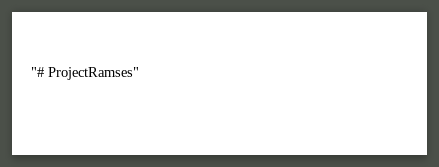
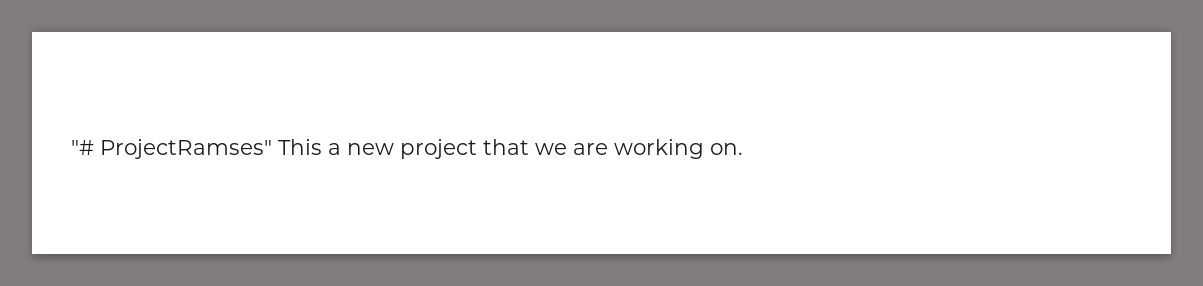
- "# ProjectRamses"
+ "# ProjectRamses" This a new project that we are working on.

